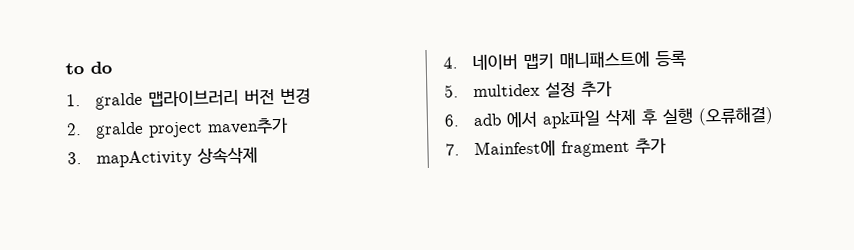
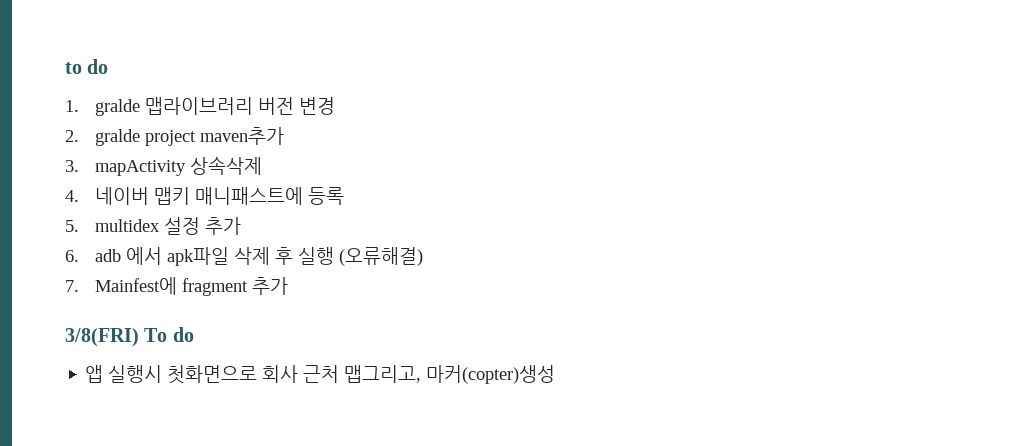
+ 3/8(FRI) To do
+ 앱 실행시 첫화면으로 회사 근처 맵그리고, 마커(copter)생성

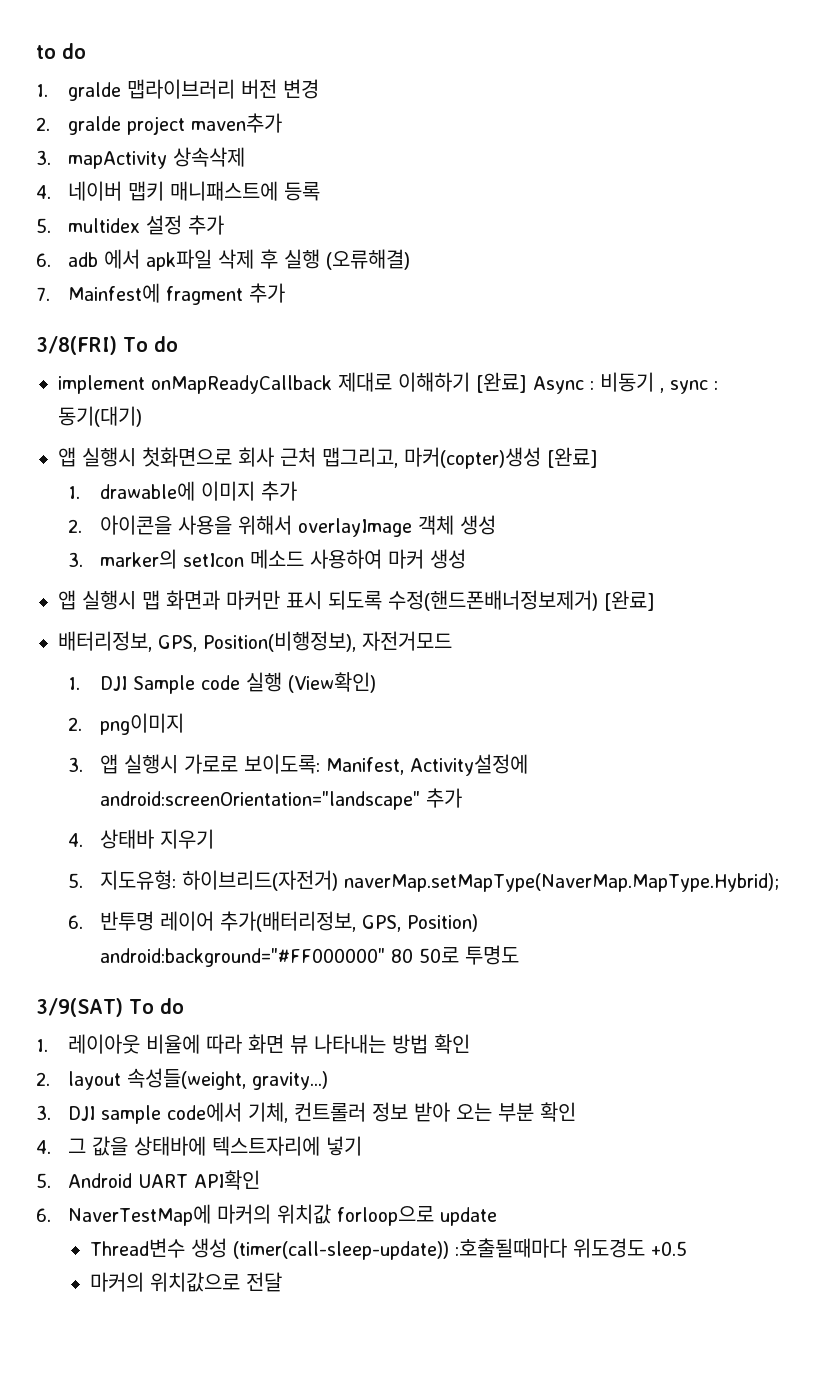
+ implement onMapReadyCallback 제대로 이해하기 [완료] Async : 비동기 , sync : 동기(대기)
- 앱 실행시 첫화면으로 회사 근처 맵그리고, 마커(copter)생성
+ 앱 실행시 첫화면으로 회사 근처 맵그리고, 마커(copter)생성 [완료]
+ 1. drawable에 이미지 추가
+ 2. 아이콘을 사용을 위해서 overlayImage 객체 생성
+ 3. marker의 setIcon 메소드 사용하여 마커 생성
+ 앱 실행시 맵 화면과 마커만 표시 되도록 수정(핸드폰배너정보제거) [완료]
+ 배터리정보, GPS, Position(비행정보), 자전거모드
+ 1. DJI Sample code 실행 (View확인)
+ 2. png이미지
+ 3. 앱 실행시 가로로 보이도록: Manifest, Activity설정에 android:screenOrientation="landscape" 추가
+ 4. 상태바 지우기
+ 5. 지도유형: 하이브리드(자전거) naverMap.setMapType(NaverMap.MapType.Hybrid);
+ 6. 반투명 레이어 추가(배터리정보, GPS, Position)
+ android:background="#FF000000" 80 50로 투명도
+ 3/9(SAT) To do
+ 1. 레이아웃 비율에 따라 화면 뷰 나타내는 방법 확인
+ 2. layout 속성들(weight, gravity...)
+ 3. DJI sample code에서 기체, 컨트롤러 정보 받아 오는 부분 확인
+ 4. 그 값을 상태바에 텍스트자리에 넣기
+ 5. Android UART API확인
+ 6. NaverTestMap에 마커의 위치값 forloop으로 update
+ Thread변수 생성 (timer(call-sleep-update)) :호출될때마다 위도경도 +0.5
+ 마커의 위치값으로 전달

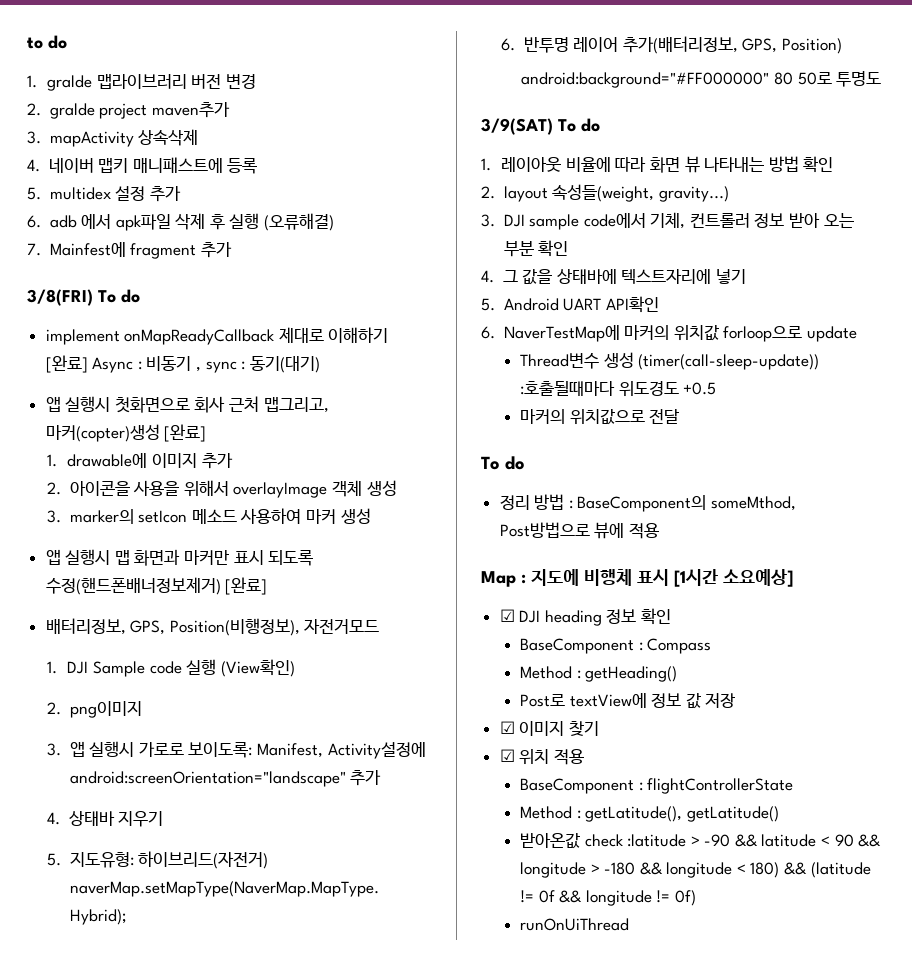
  마커의 위치값으로 전달
+ To do
+ 정리 방법 : BaseComponent의 someMthod, Post방법으로 뷰에 적용
+ Map : 지도에 비행체 표시 [1시간 소요예상]
+ ☑ DJI heading 정보 확인
+ BaseComponent : Compass
+ Method : getHeading()
+ Post로 textView에 정보 값 저장
+ ☑ 이미지 찾기
+ ☑ 위치 적용
+ BaseComponent : flightControllerState
+ Method : getLatitude(), getLatitude()
+ 받아온값 check :latitude > -90 && latitude < 90 && longitude > -180 && longitude < 180) && (latitude != 0f && longitude != 0f)
+ runOnUiThread

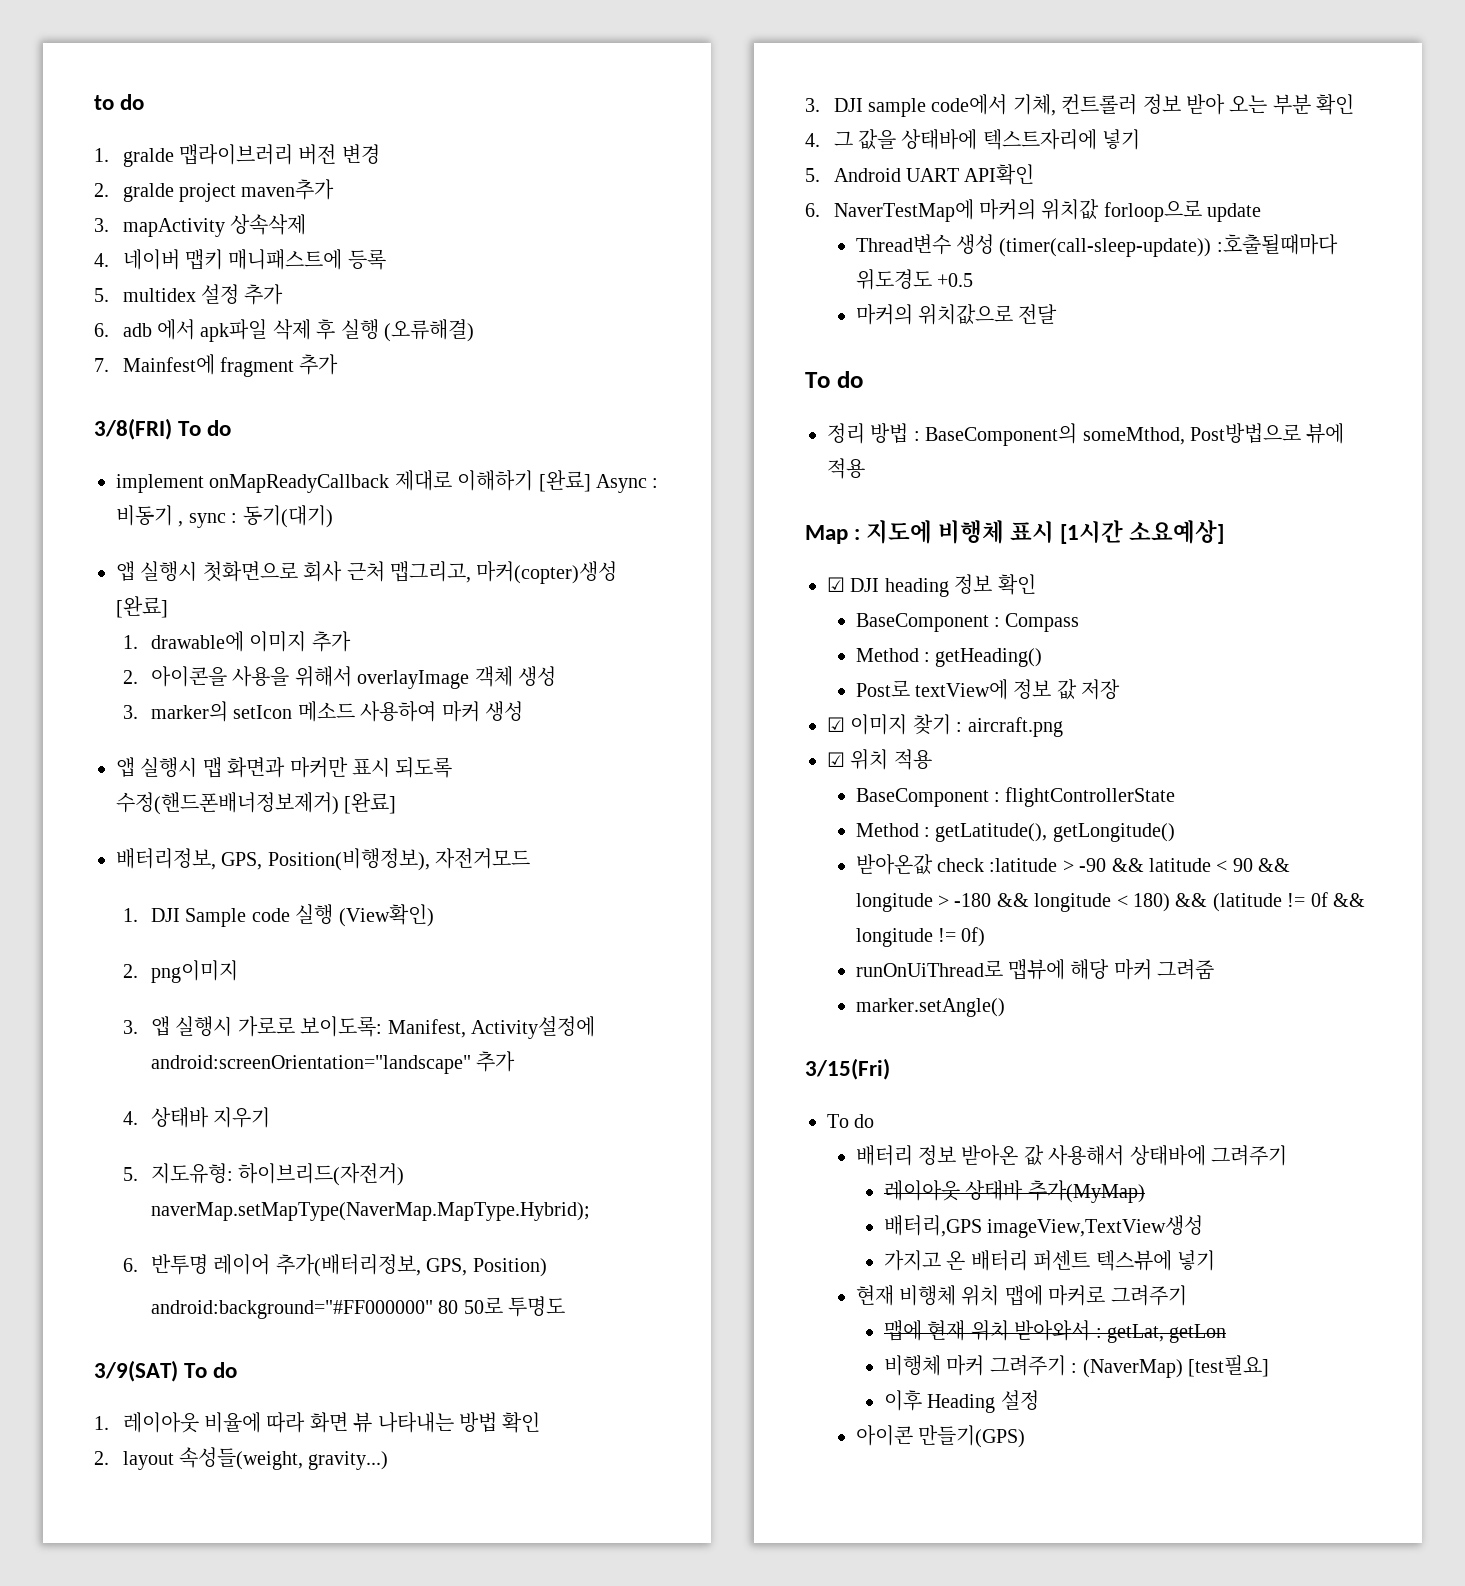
- ☑ 이미지 찾기
+ ☑ 이미지 찾기 : aircraft.png
- Method : getLatitude(), getLatitude()
+ Method : getLatitude(), getLongitude()
- runOnUiThread
+ runOnUiThread로 맵뷰에 해당 마커 그려줌
+ marker.setAngle()
+ 3/15(Fri)
+ To do
+ 배터리 정보 받아온 값 사용해서 상태바에 그려주기
+ 레이아웃 상태바 추가(MyMap)
+ 배터리,GPS imageView,TextView생성
+ 가지고 온 배터리 퍼센트 텍스뷰에 넣기
+ 현재 비행체 위치 맵에 마커로 그려주기
+ 맵에 현재 위치 받아와서 : getLat, getLon
+ 비행체 마커 그려주기 : (NaverMap) [test필요]
+ 이후 Heading 설정
+ 아이콘 만들기(GPS)

